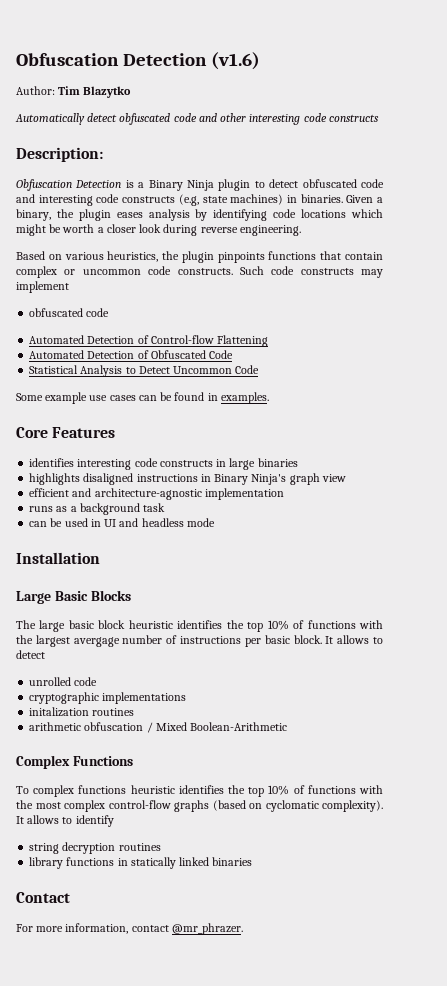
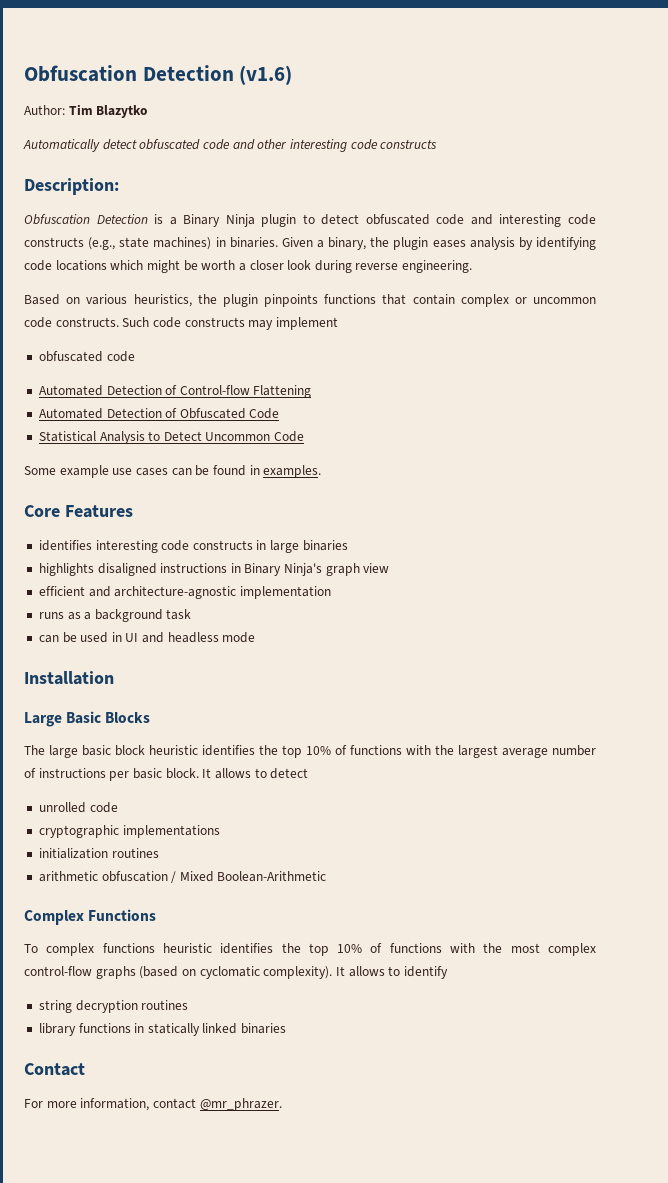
- Obfuscation Detection is a Binary Ninja plugin to detect obfuscated code and interesting code constructs (e.g, state machines) in binaries.
+ Obfuscation Detection is a Binary Ninja plugin to detect obfuscated code and interesting code constructs (e.g., state machines) in binaries.
- The large basic block heuristic identifies the top 10% of functions with the largest avergage number of instructions per basic block.
+ The large basic block heuristic identifies the top 10% of functions with the largest average number of instructions per basic block.
- initalization routines
+ initialization routines

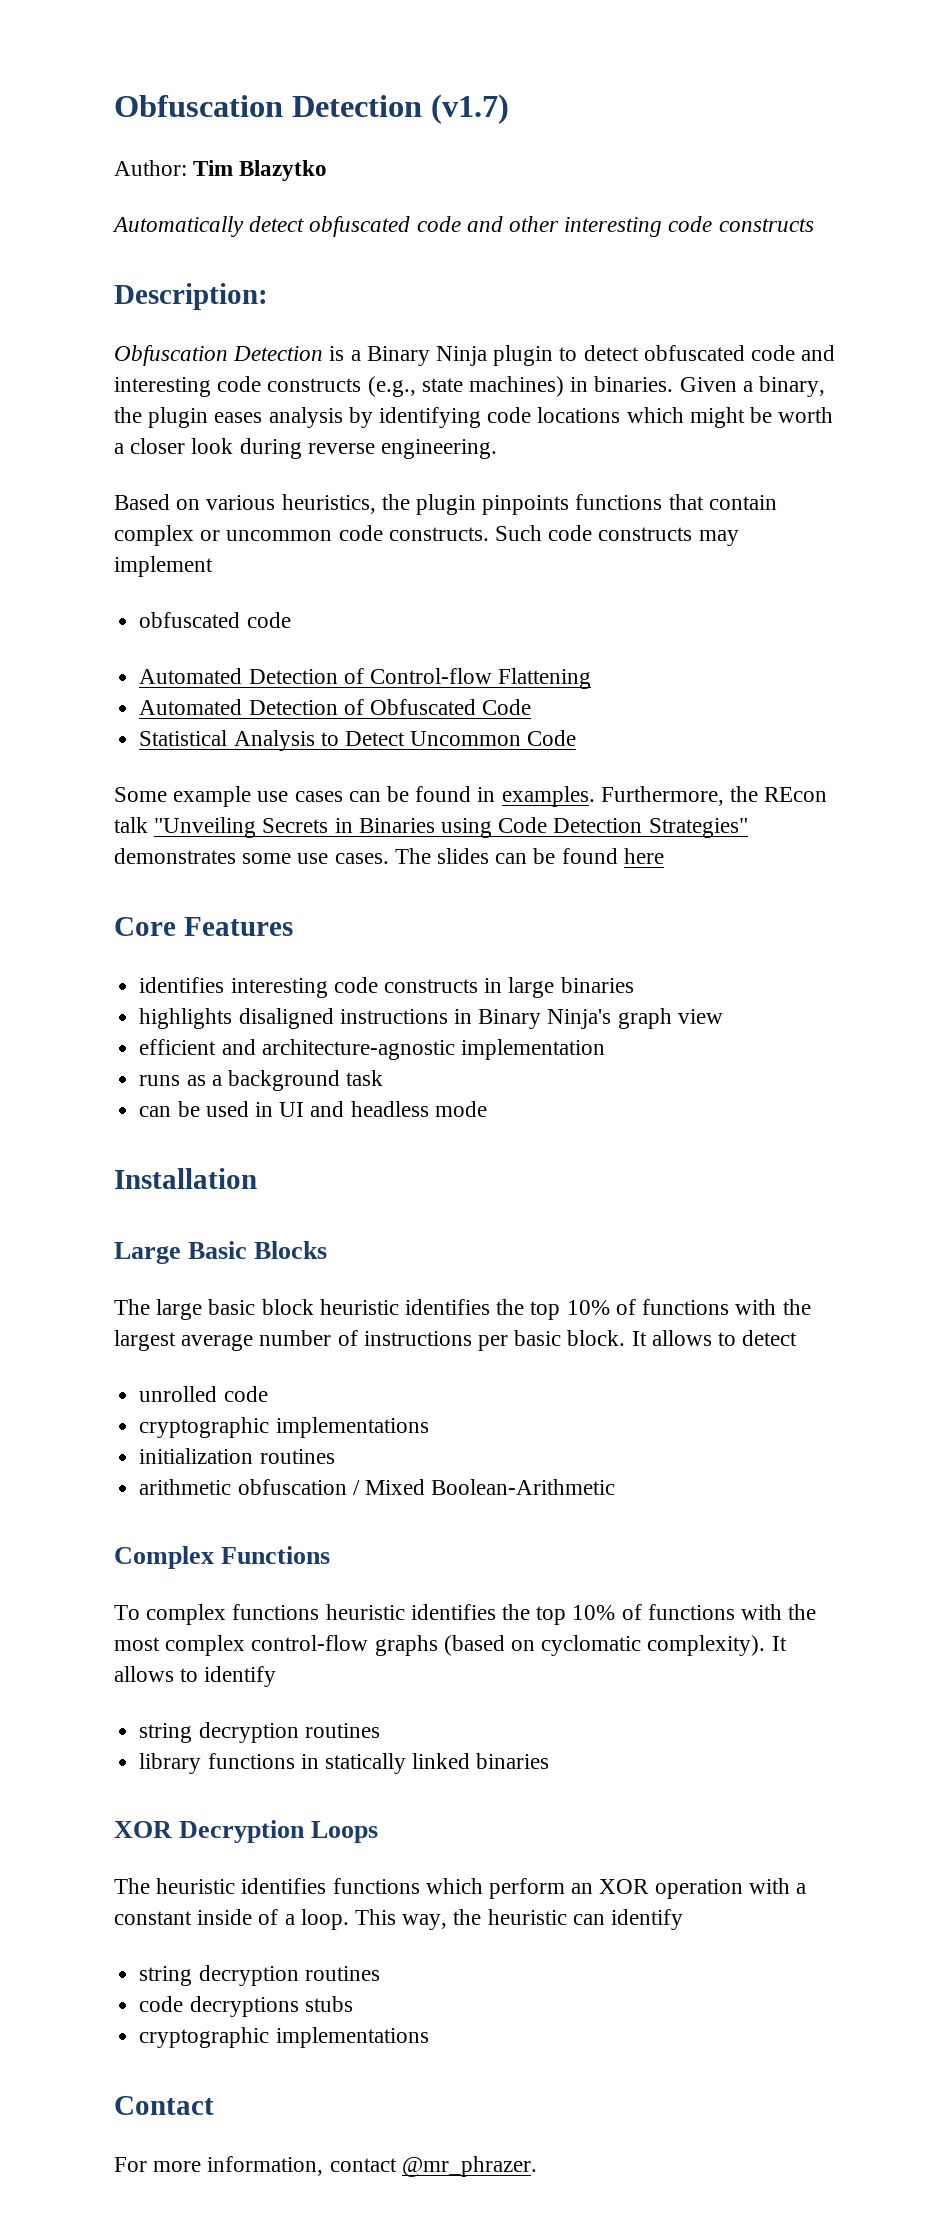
- Obfuscation Detection (v1.6)
+ Obfuscation Detection (v1.7)
+ Furthermore, the REcon talk "Unveiling Secrets in Binaries using Code Detection Strategies" demonstrates some use cases. The slides can be found here
+ XOR Decryption Loops
+ The heuristic identifies functions which perform an XOR operation with a constant inside of a loop. This way, the heuristic can identify
+ string decryption routines
+ code decryptions stubs
+ cryptographic implementations

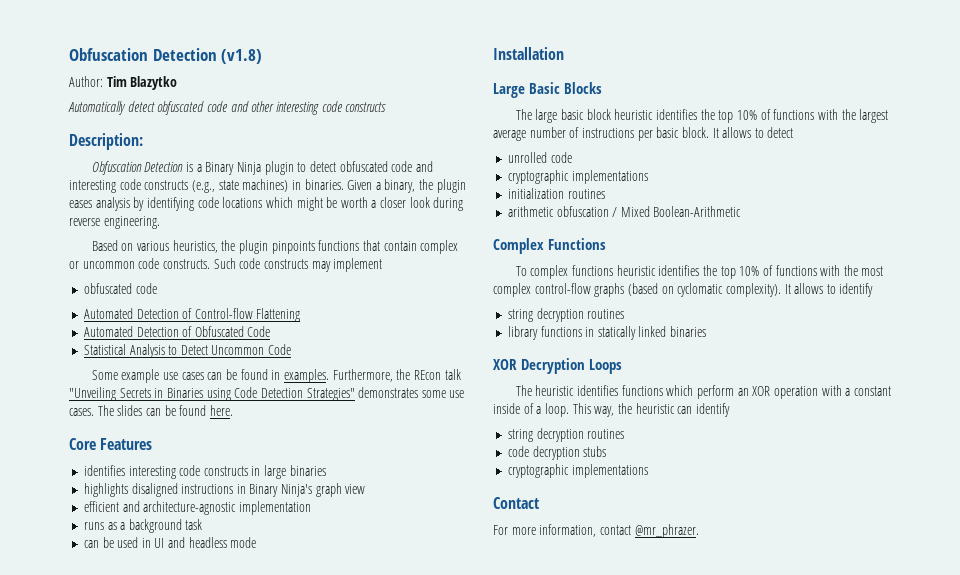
- Obfuscation Detection (v1.7)
+ Obfuscation Detection (v1.8)
- The slides can be found here
+ The slides can be found here.
- code decryptions stubs
+ code decryption stubs

